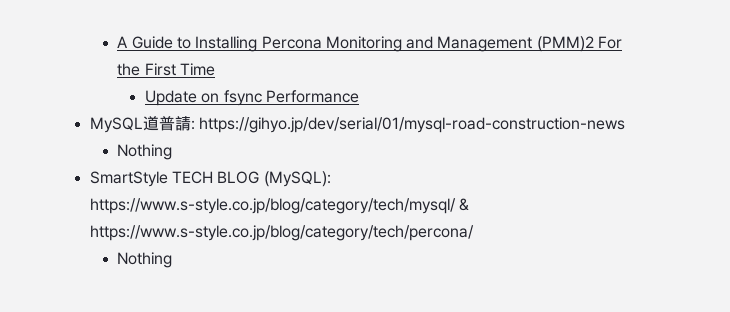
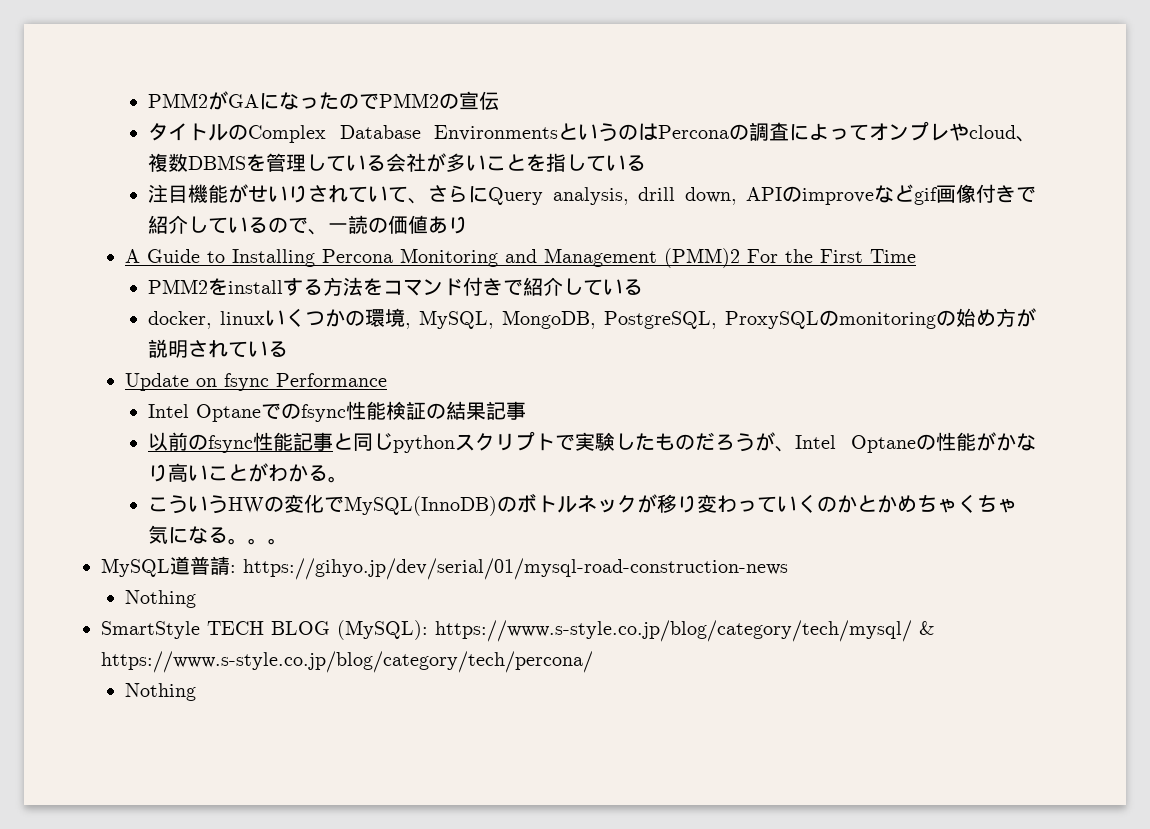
+ PMM2がGAになったのでPMM2の宣伝
+ タイトルのComplex Database EnvironmentsというのはPerconaの調査によってオンプレやcloud、複数DBMSを管理している会社が多いことを指している
+ 注目機能がせいりされていて、さらにQuery analysis, drill down, APIのimproveなどgif画像付きで紹介しているので、一読の価値あり
+ PMM2をinstallする方法をコマンド付きで紹介している
+ docker, linuxいくつかの環境, MySQL, MongoDB, PostgreSQL, ProxySQLのmonitoringの始め方が説明されている
  Update on fsync Performance
+ Intel Optaneでのfsync性能検証の結果記事
+ 以前のfsync性能記事と同じpythonスクリプトで実験したものだろうが、Intel Optaneの性能がかなり高いことがわかる。
+ こういうHWの変化でMySQL(InnoDB)のボトルネックが移り変わっていくのかとかめちゃくちゃ気になる。。。

